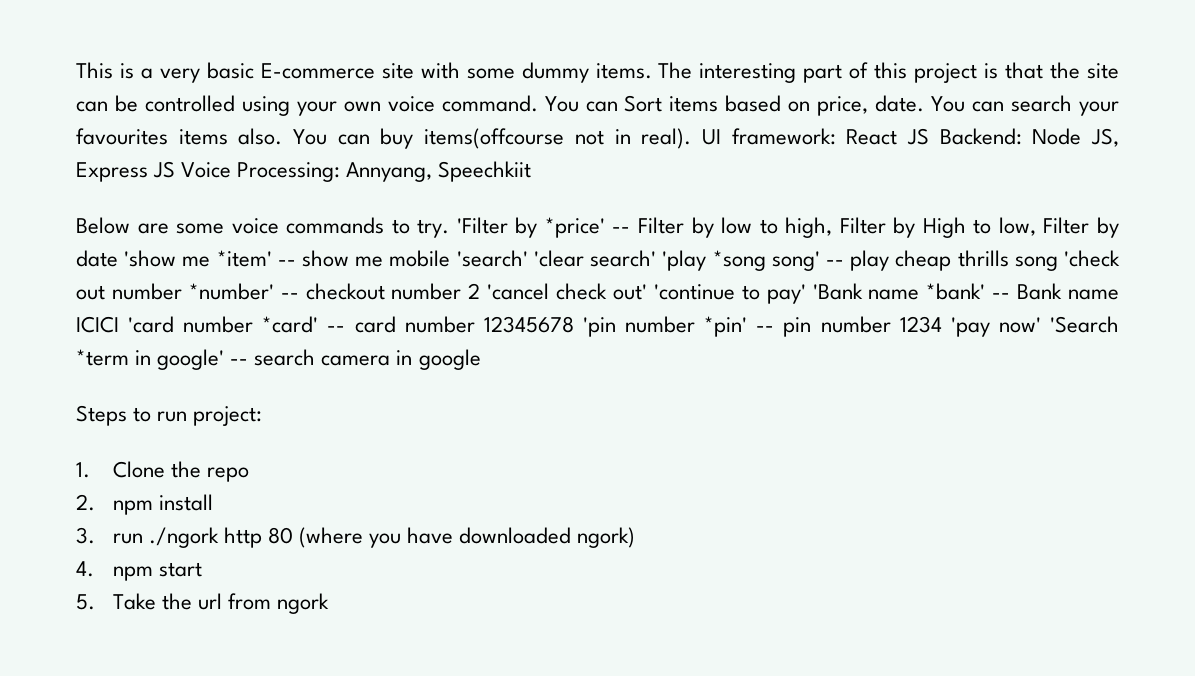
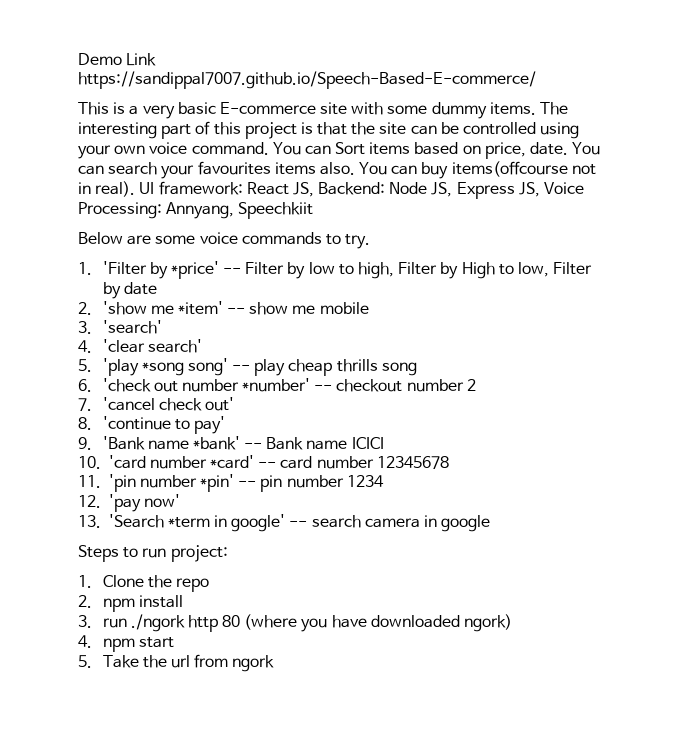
+ Demo Link https://sandippal7007.github.io/Speech-Based-E-commerce/
- UI framework: React JS Backend: Node JS, Express JS Voice Processing: Annyang, Speechkiit
+ UI framework: React JS, Backend: Node JS, Express JS, Voice Processing: Annyang, Speechkiit
- Below are some voice commands to try. 'Filter by *price' -- Filter by low to high, Filter by High to low, Filter by date 'show me *item' -- show me mobile 'search' 'clear search' 'play *song song' -- play cheap thrills song 'check out number *number' -- checkout number 2 'cancel check out' 'continue to pay' 'Bank name *bank' -- Bank name ICICI 'card number *card' -- card number 12345678 'pin number *pin' -- pin number 1234 'pay now' 'Search *term in google' -- search camera in google
+ Below are some voice commands to try.
+ 1. 'Filter by *price' -- Filter by low to high, Filter by High to low, Filter by date
+ 2. 'show me *item' -- show me mobile
+ 3. 'search'
+ 4. 'clear search'
+ 5. 'play *song song' -- play cheap thrills song
+ 6. 'check out number *number' -- checkout number 2
+ 7. 'cancel check out'
+ 8. 'continue to pay'
+ 9. 'Bank name *bank' -- Bank name ICICI
+ 10. 'card number *card' -- card number 12345678
+ 11. 'pin number *pin' -- pin number 1234
+ 12. 'pay now'
+ 13. 'Search *term in google' -- search camera in google

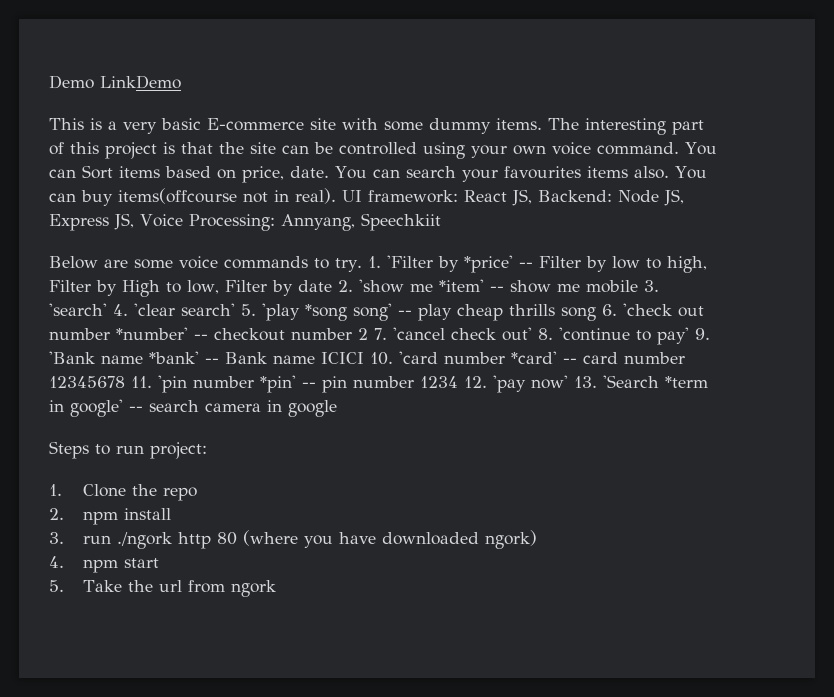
- Demo Link https://sandippal7007.github.io/Speech-Based-E-commerce/
+ Demo LinkDemo
- Below are some voice commands to try.
- 1. 'Filter by *price' -- Filter by low to high, Filter by High to low, Filter by date
- 2. 'show me *item' -- show me mobile
- 3. 'search'
- 4. 'clear search'
- 5. 'play *song song' -- play cheap thrills song
- 6. 'check out number *number' -- checkout number 2
- 7. 'cancel check out'
- 8. 'continue to pay'
- 9. 'Bank name *bank' -- Bank name ICICI
- 10. 'card number *card' -- card number 12345678
- 11. 'pin number *pin' -- pin number 1234
- 12. 'pay now'
- 13. 'Search *term in google' -- search camera in google
+ Below are some voice commands to try. 1. 'Filter by *price' -- Filter by low to high, Filter by High to low, Filter by date 2. 'show me *item' -- show me mobile 3. 'search' 4. 'clear search' 5. 'play *song song' -- play cheap thrills song 6. 'check out number *number' -- checkout number 2 7. 'cancel check out' 8. 'continue to pay' 9. 'Bank name *bank' -- Bank name ICICI 10. 'card number *card' -- card number 12345678 11. 'pin number *pin' -- pin number 1234 12. 'pay now' 13. 'Search *term in google' -- search camera in google

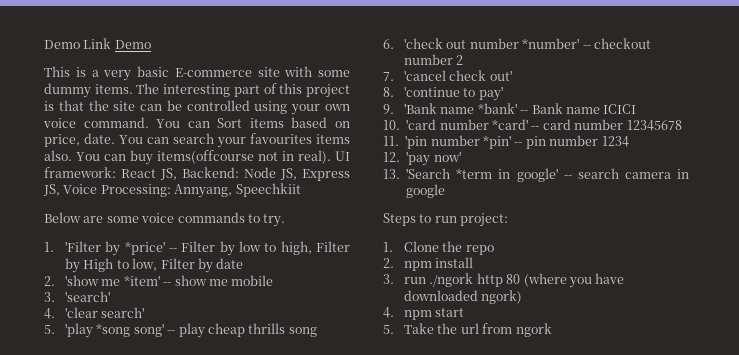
- Demo LinkDemo
+ Demo Link Demo
- Below are some voice commands to try. 1. 'Filter by *price' -- Filter by low to high, Filter by High to low, Filter by date 2. 'show me *item' -- show me mobile 3. 'search' 4. 'clear search' 5. 'play *song song' -- play cheap thrills song 6. 'check out number *number' -- checkout number 2 7. 'cancel check out' 8. 'continue to pay' 9. 'Bank name *bank' -- Bank name ICICI 10. 'card number *card' -- card number 12345678 11. 'pin number *pin' -- pin number 1234 12. 'pay now' 13. 'Search *term in google' -- search camera in google
+ Below are some voice commands to try.
+ 1. 'Filter by *price' -- Filter by low to high, Filter by High to low, Filter by date
+ 2. 'show me *item' -- show me mobile
+ 3. 'search'
+ 4. 'clear search'
+ 5. 'play *song song' -- play cheap thrills song
+ 6. 'check out number *number' -- checkout number 2
+ 7. 'cancel check out'
+ 8. 'continue to pay'
+ 9. 'Bank name *bank' -- Bank name ICICI
+ 10. 'card number *card' -- card number 12345678
+ 11. 'pin number *pin' -- pin number 1234
+ 12. 'pay now'
+ 13. 'Search *term in google' -- search camera in google

